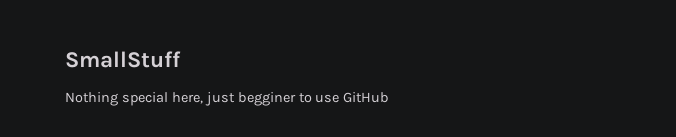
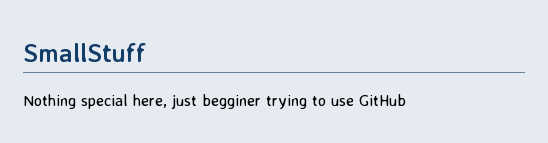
- Nothing special here, just begginer to use GitHub
+ Nothing special here, just begginer trying to use GitHub

